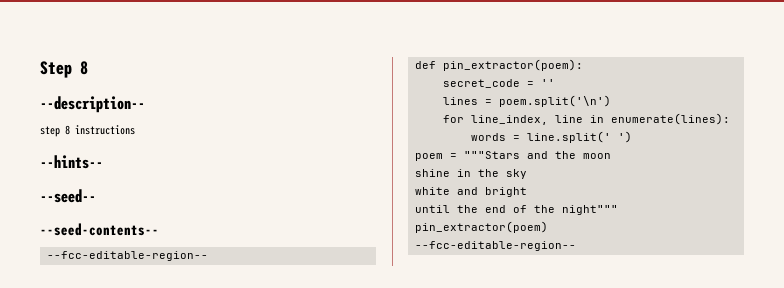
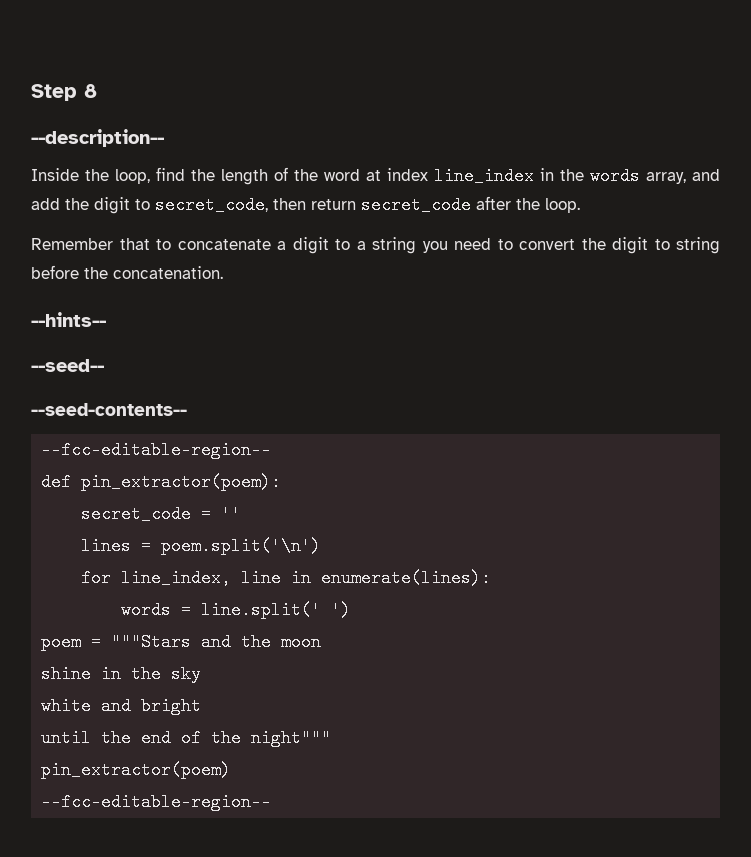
- step 8 instructions
+ Inside the loop, find the length of the word at index line_index in the words array, and add the digit to secret_code, then return secret_code after the loop.
+ Remember that to concatenate a digit to a string you need to convert the digit to string before the concatenation.

